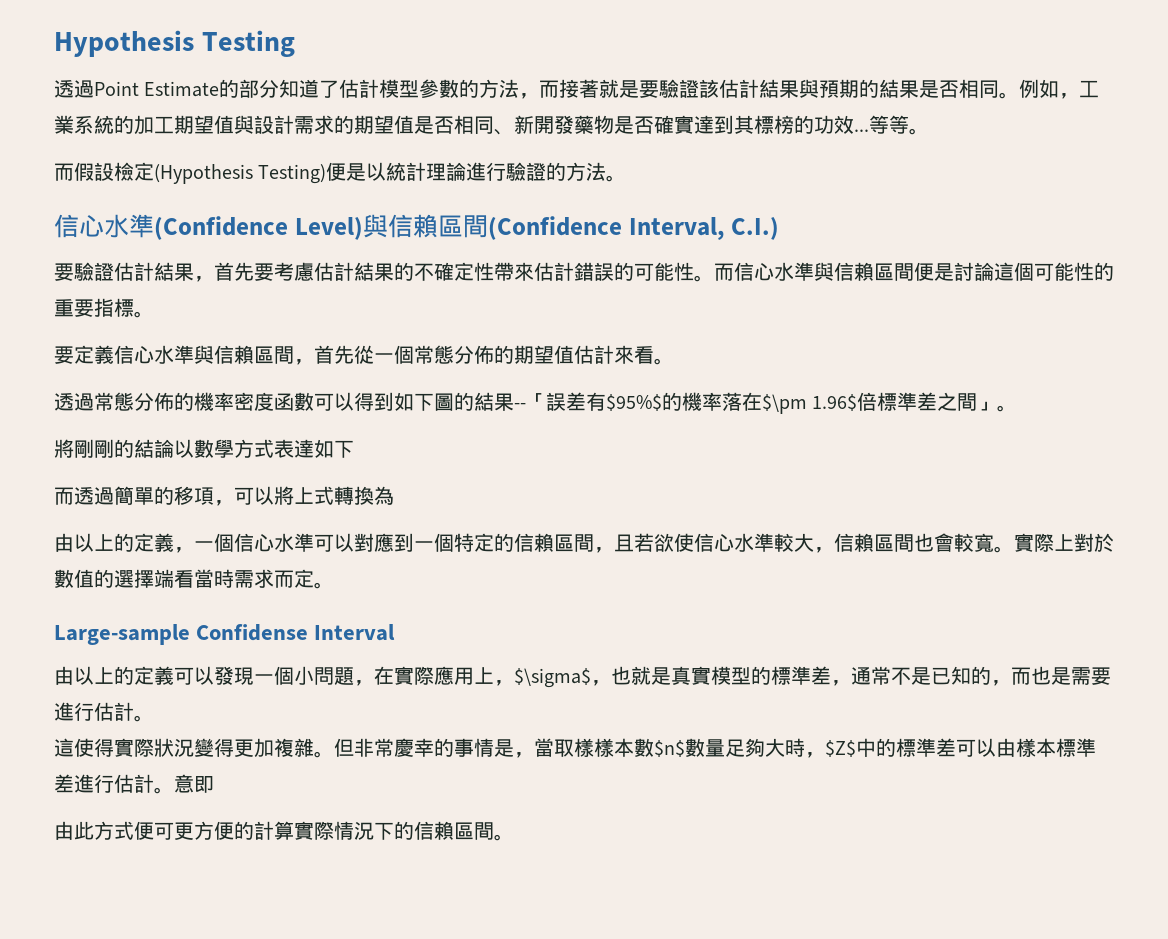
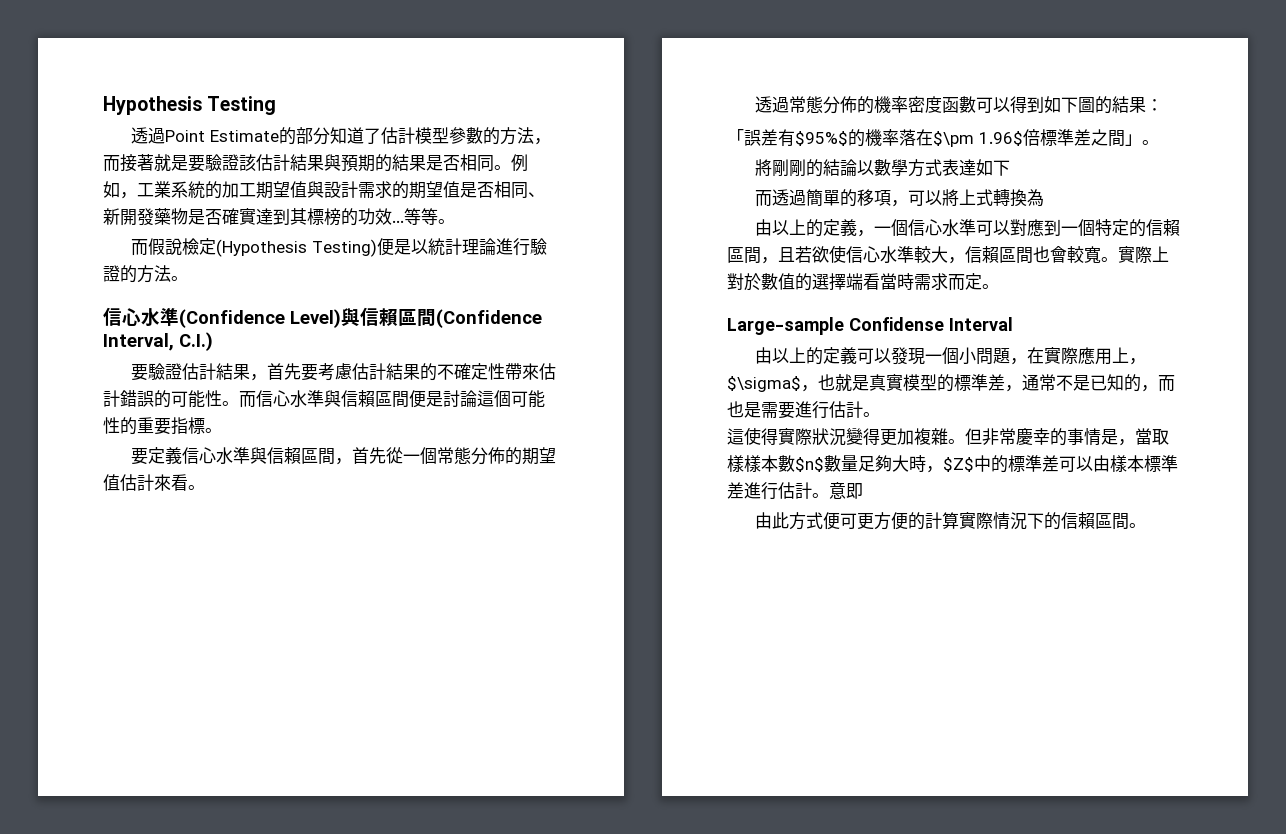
- 而假設檢定(Hypothesis Testing)便是以統計理論進行驗證的方法。
+ 而假說檢定(Hypothesis Testing)便是以統計理論進行驗證的方法。
- 透過常態分佈的機率密度函數可以得到如下圖的結果--「誤差有$95%$的機率落在$\pm 1.96$倍標準差之間」。
+ 透過常態分佈的機率密度函數可以得到如下圖的結果：
+ 「誤差有$95%$的機率落在$\pm 1.96$倍標準差之間」。

